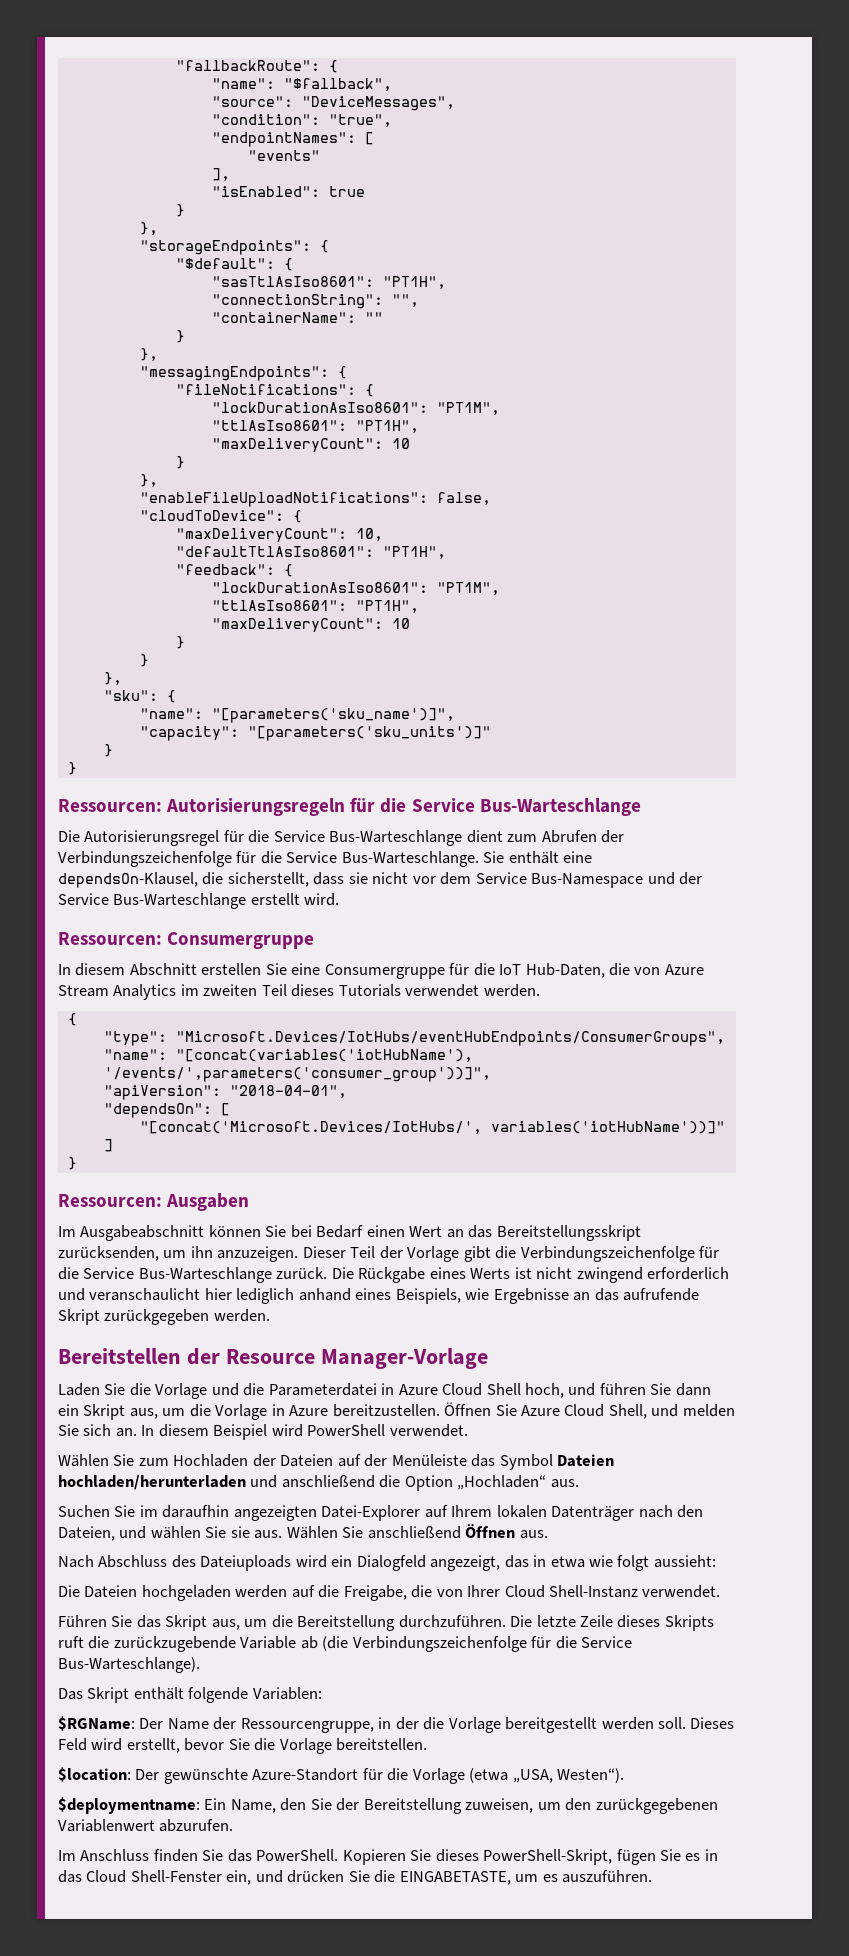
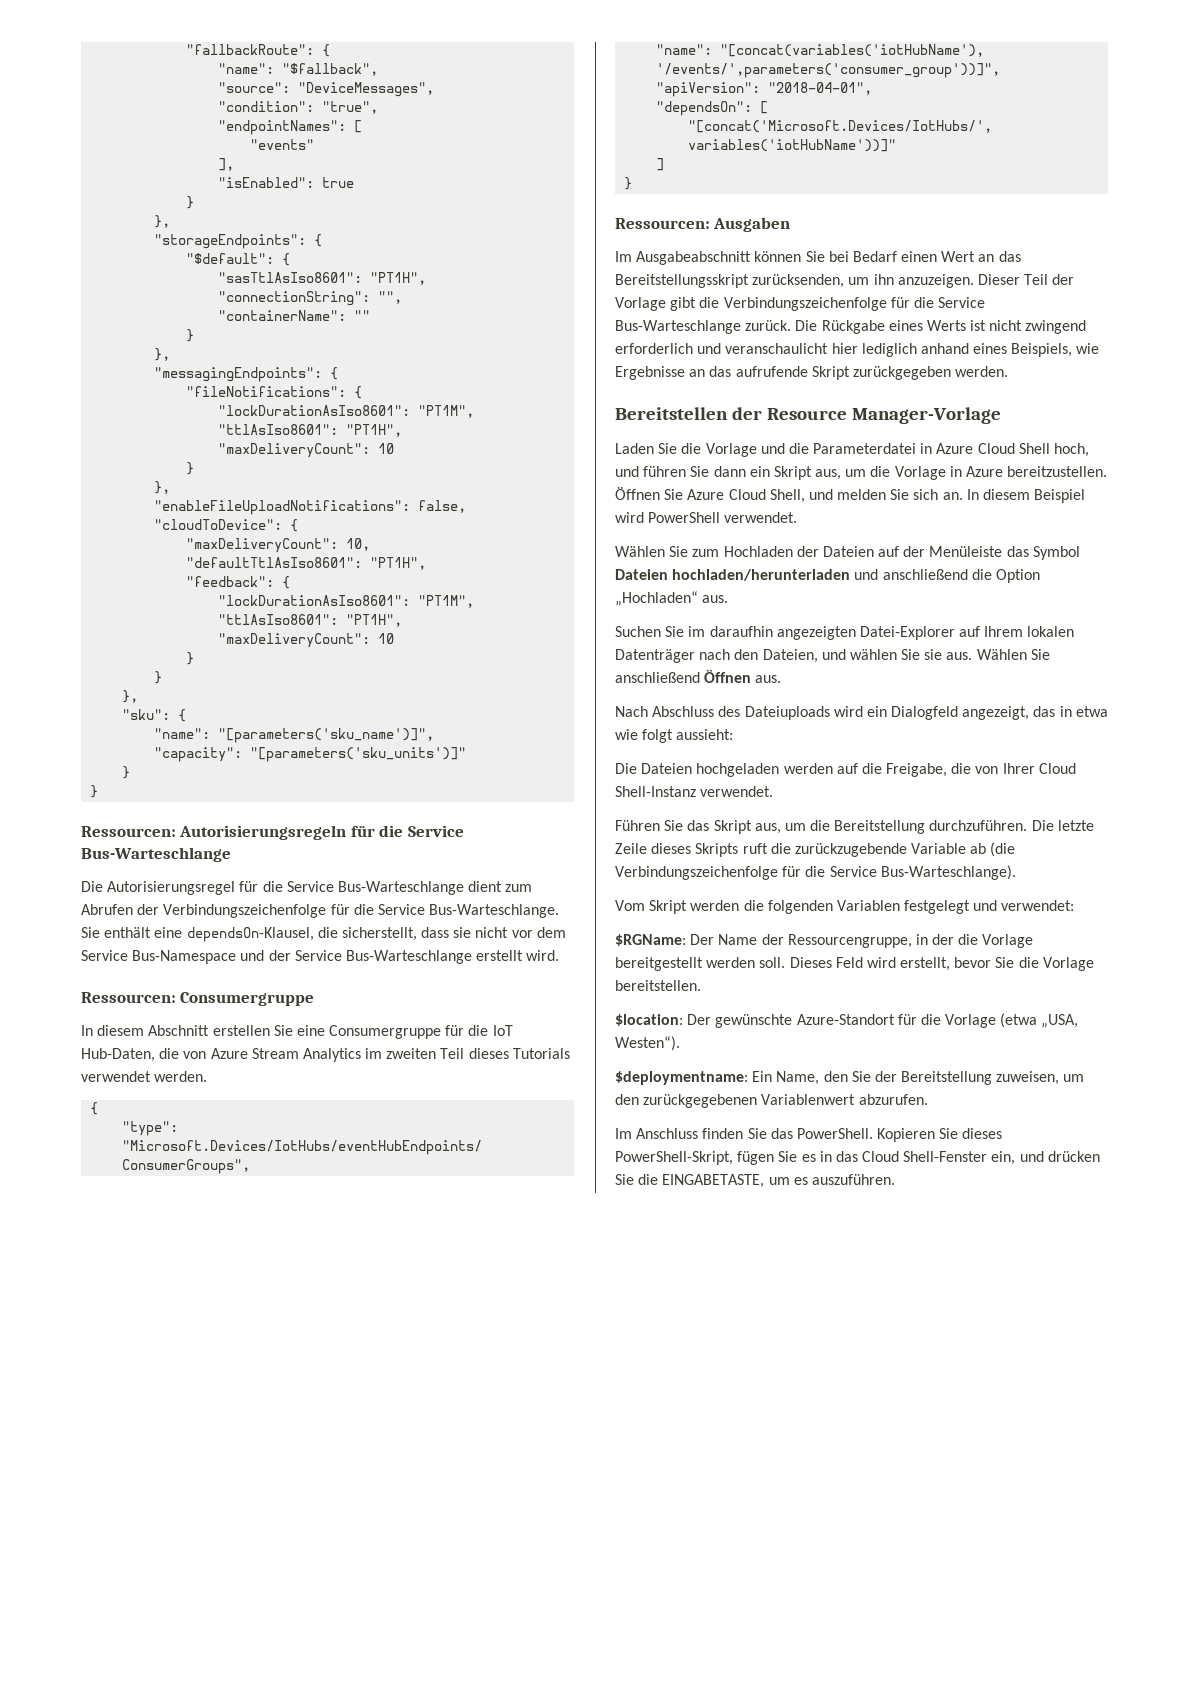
- Das Skript enthält folgende Variablen:
+ Vom Skript werden die folgenden Variablen festgelegt und verwendet:

